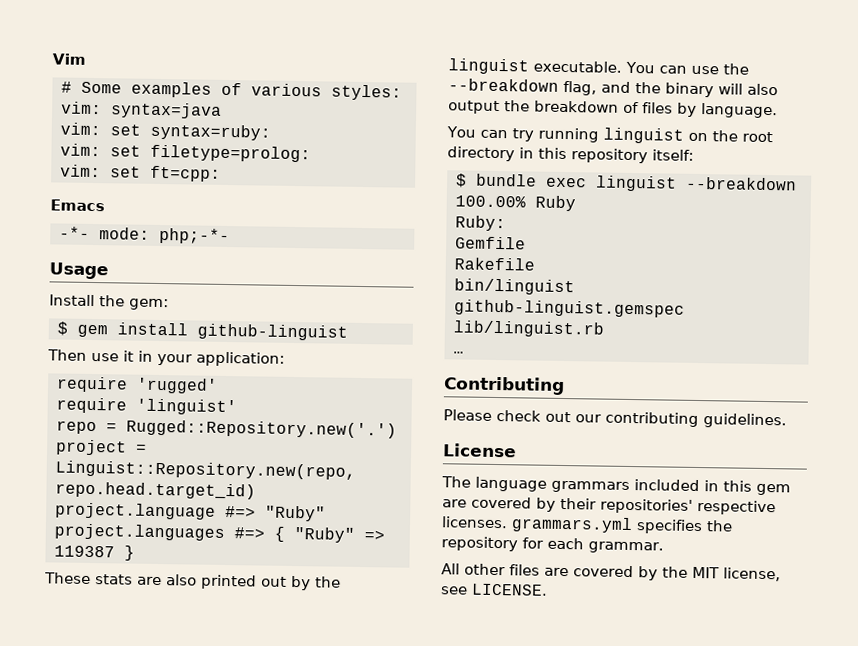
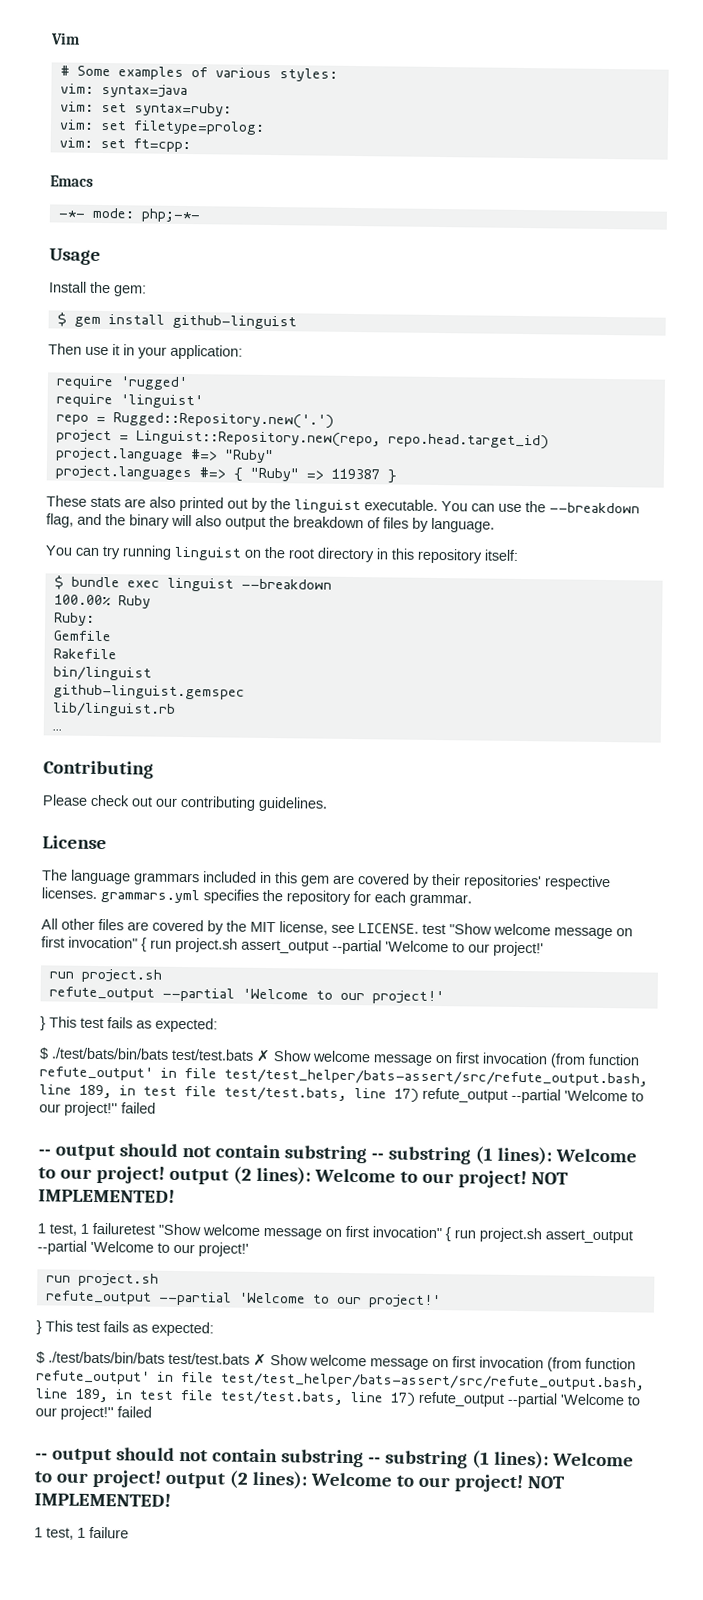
- All other files are covered by the MIT license, see LICENSE.
+ All other files are covered by the MIT license, see LICENSE. test "Show welcome message on first invocation" { run project.sh assert_output --partial 'Welcome to our project!'
+ run project.sh
+ refute_output --partial 'Welcome to our project!'
+ } This test fails as expected:
+ $ ./test/bats/bin/bats test/test.bats ✗ Show welcome message on first invocation (from function refute_output' in file test/test_helper/bats-assert/src/refute_output.bash, line 189, in test file test/test.bats, line 17) refute_output --partial 'Welcome to our project!'' failed
+ -- output should not contain substring -- substring (1 lines): Welcome to our project! output (2 lines): Welcome to our project! NOT IMPLEMENTED!
+ 1 test, 1 failuretest "Show welcome message on first invocation" { run project.sh assert_output --partial 'Welcome to our project!'
+ run project.sh
+ refute_output --partial 'Welcome to our project!'
+ } This test fails as expected:
+ $ ./test/bats/bin/bats test/test.bats ✗ Show welcome message on first invocation (from function refute_output' in file test/test_helper/bats-assert/src/refute_output.bash, line 189, in test file test/test.bats, line 17) refute_output --partial 'Welcome to our project!'' failed
+ -- output should not contain substring -- substring (1 lines): Welcome to our project! output (2 lines): Welcome to our project! NOT IMPLEMENTED!
+ 1 test, 1 failure

